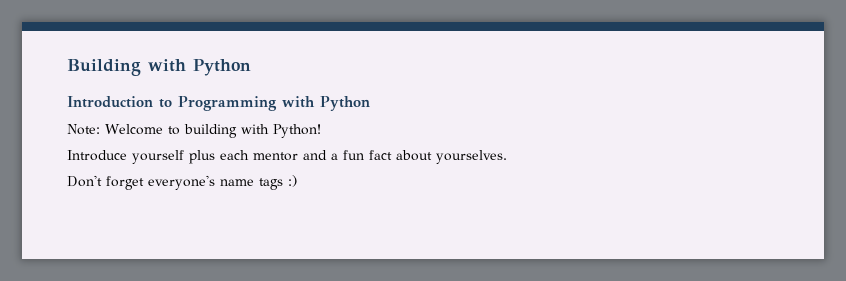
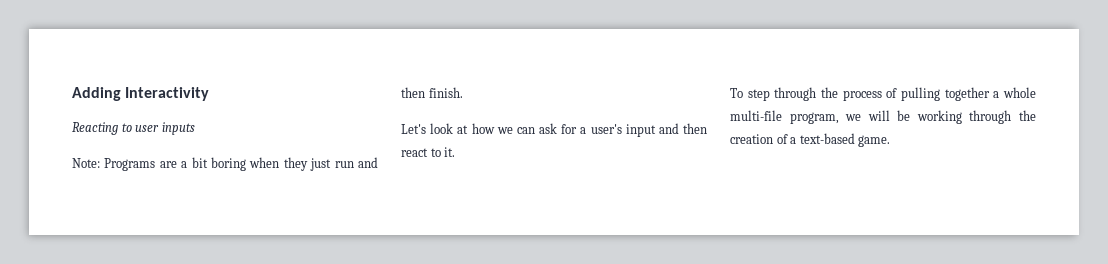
- Building with Python
- Introduction to Programming with Python
- Note: Welcome to building with Python!
- Introduce yourself plus each mentor and a fun fact about yourselves.
- Don't forget everyone's name tags :)
+ Adding Interactivity
+ Reacting to user inputs
+ Note: Programs are a bit boring when they just run and then finish.
+ Let's look at how we can ask for a user's input and then react to it.
+ To step through the process of pulling together a whole multi-file program, we will be working through the creation of a text-based game.

